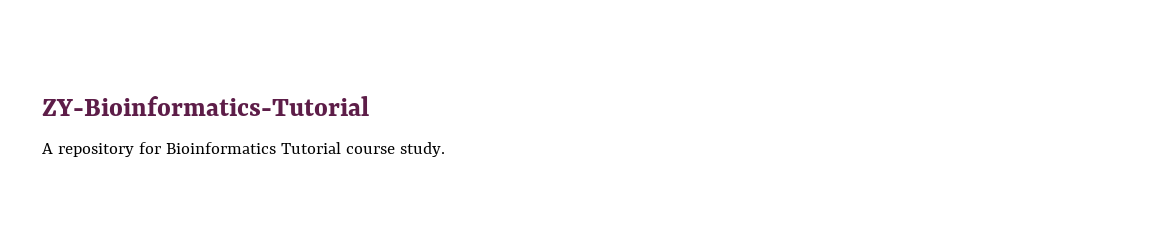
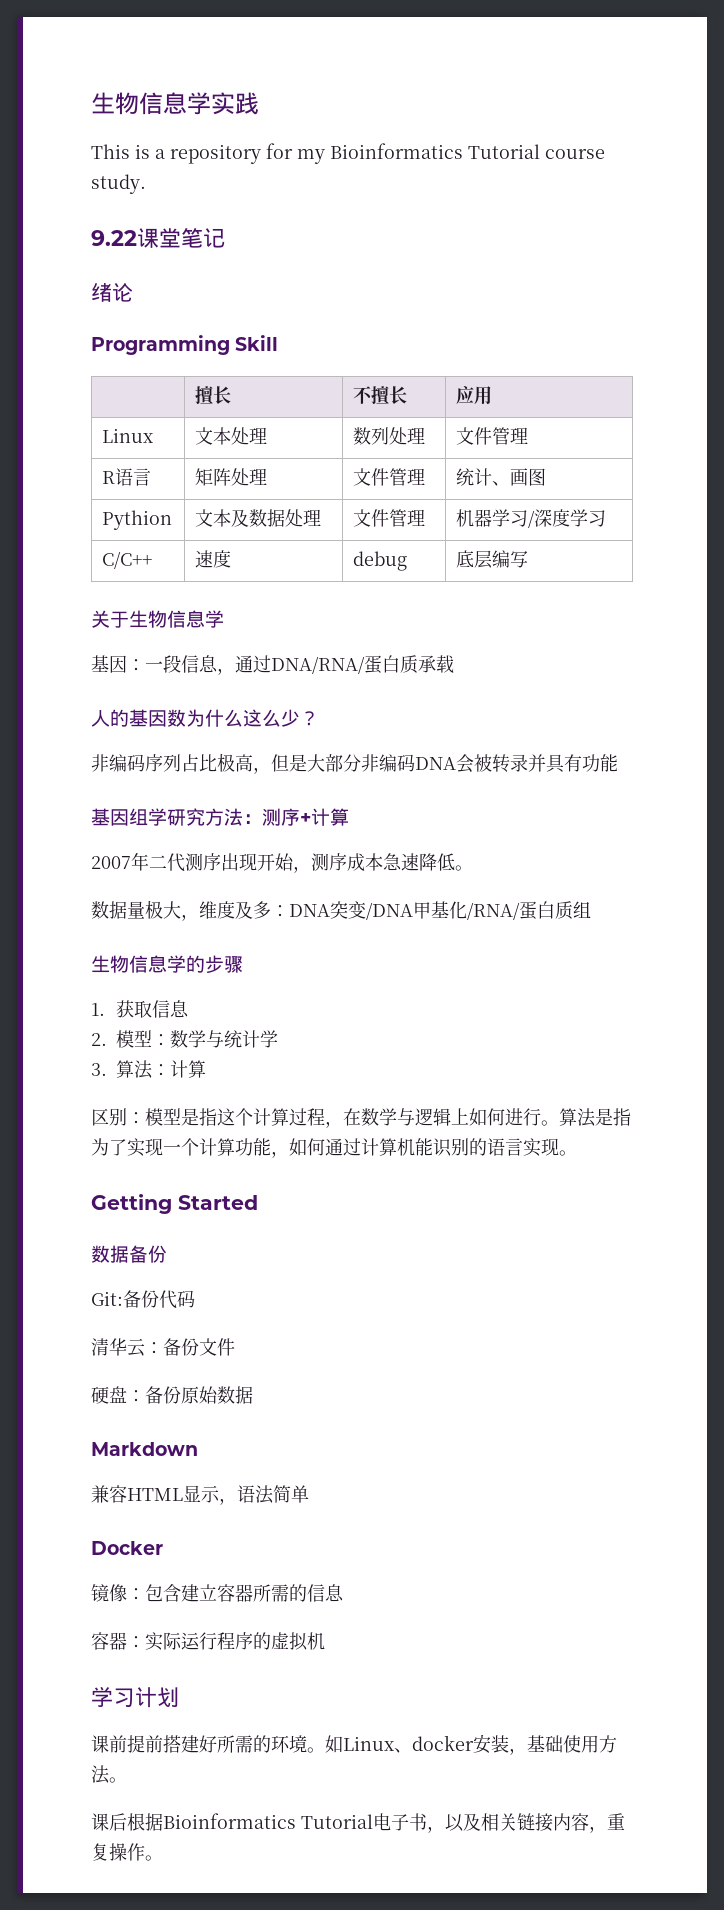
- ZY-Bioinformatics-Tutorial
- A repository for Bioinformatics Tutorial course study.
+ 生物信息学实践
+ This is a repository for my Bioinformatics Tutorial course study.
+ 9.22课堂笔记
+ 绪论
+ Programming Skill
+ | 擅长 | 不擅长 | 应用
+ Linux | 文本处理 | 数列处理 | 文件管理
+ R语言 | 矩阵处理 | 文件管理 | 统计、画图
+ Pythion | 文本及数据处理 | 文件管理 | 机器学习/深度学习
+ C/C++ | 速度 | debug | 底层编写
+ 关于生物信息学
+ 基因：一段信息，通过DNA/RNA/蛋白质承载
+ 人的基因数为什么这么少？
+ 非编码序列占比极高，但是大部分非编码DNA会被转录并具有功能
+ 基因组学研究方法：测序+计算
+ 2007年二代测序出现开始，测序成本急速降低。
+ 数据量极大，维度及多：DNA突变/DNA甲基化/RNA/蛋白质组
+ 生物信息学的步骤
+ 1.获取信息
+ 2.模型：数学与统计学
+ 3.算法：计算
+ 区别：模型是指这个计算过程，在数学与逻辑上如何进行。算法是指为了实现一个计算功能，如何通过计算机能识别的语言实现。
+ Getting Started
+ 数据备份
+ Git:备份代码
+ 清华云：备份文件
+ 硬盘：备份原始数据
+ Markdown
+ 兼容HTML显示，语法简单
+ Docker
+ 镜像：包含建立容器所需的信息
+ 容器：实际运行程序的虚拟机
+ 学习计划
+ 课前提前搭建好所需的环境。如Linux、docker安装，基础使用方法。
+ 课后根据Bioinformatics Tutorial电子书，以及相关链接内容，重复操作。

